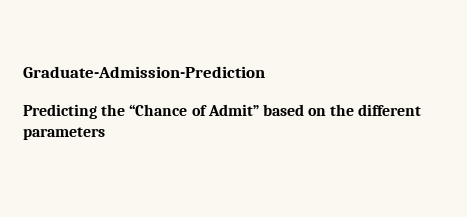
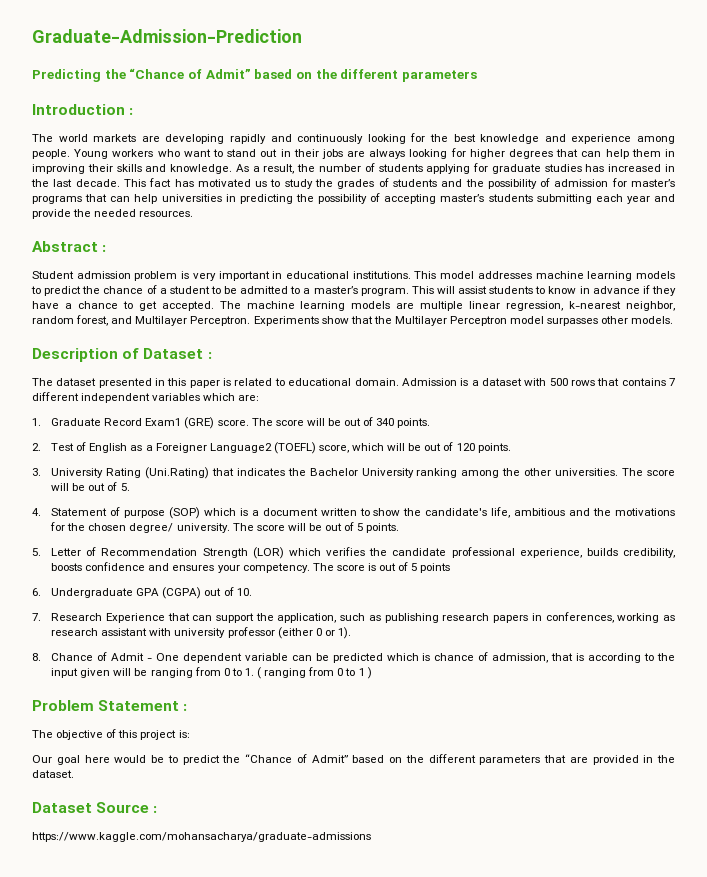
+ Introduction :
+ The world markets are developing rapidly and continuously looking for the best knowledge and experience among people. Young workers who want to stand out in their jobs are always looking for higher degrees that can help them in improving their skills and knowledge. As a result, the number of students applying for graduate studies has increased in the last decade. This fact has motivated us to study the grades of students and the possibility of admission for master’s programs that can help universities in predicting the possibility of accepting master’s students submitting each year and provide the needed resources.
+ Abstract :
+ Student admission problem is very important in educational institutions. This model addresses machine learning models to predict the chance of a student to be admitted to a master’s program. This will assist students to know in advance if they have a chance to get accepted. The machine learning models are multiple linear regression, k-nearest neighbor, random forest, and Multilayer Perceptron. Experiments show that the Multilayer Perceptron model surpasses other models.
+ Description of Dataset :
+ The dataset presented in this paper is related to educational domain. Admission is a dataset with 500 rows that contains 7 different independent variables which are:
+ 1. Graduate Record Exam1 (GRE) score. The score will be out of 340 points.
+ 2. Test of English as a Foreigner Language2 (TOEFL) score, which will be out of 120 points.
+ 3. University Rating (Uni.Rating) that indicates the Bachelor University ranking among the other universities. The score will be out of 5.
+ 4. Statement of purpose (SOP) which is a document written to show the candidate's life, ambitious and the motivations for the chosen degree/ university. The score will be out of 5 points.
+ 5. Letter of Recommendation Strength (LOR) which verifies the candidate professional experience, builds credibility, boosts confidence and ensures your competency. The score is out of 5 points
+ 6. Undergraduate GPA (CGPA) out of 10.
+ 7. Research Experience that can support the application, such as publishing research papers in conferences, working as research assistant with university professor (either 0 or 1).
+ 8. Chance of Admit - One dependent variable can be predicted which is chance of admission, that is according to the input given will be ranging from 0 to 1. ( ranging from 0 to 1 )
+ Problem Statement :
+ The objective of this project is:
+ Our goal here would be to predict the “Chance of Admit” based on the different parameters that are provided in the dataset.
+ Dataset Source :
+ https://www.kaggle.com/mohansacharya/graduate-admissions

